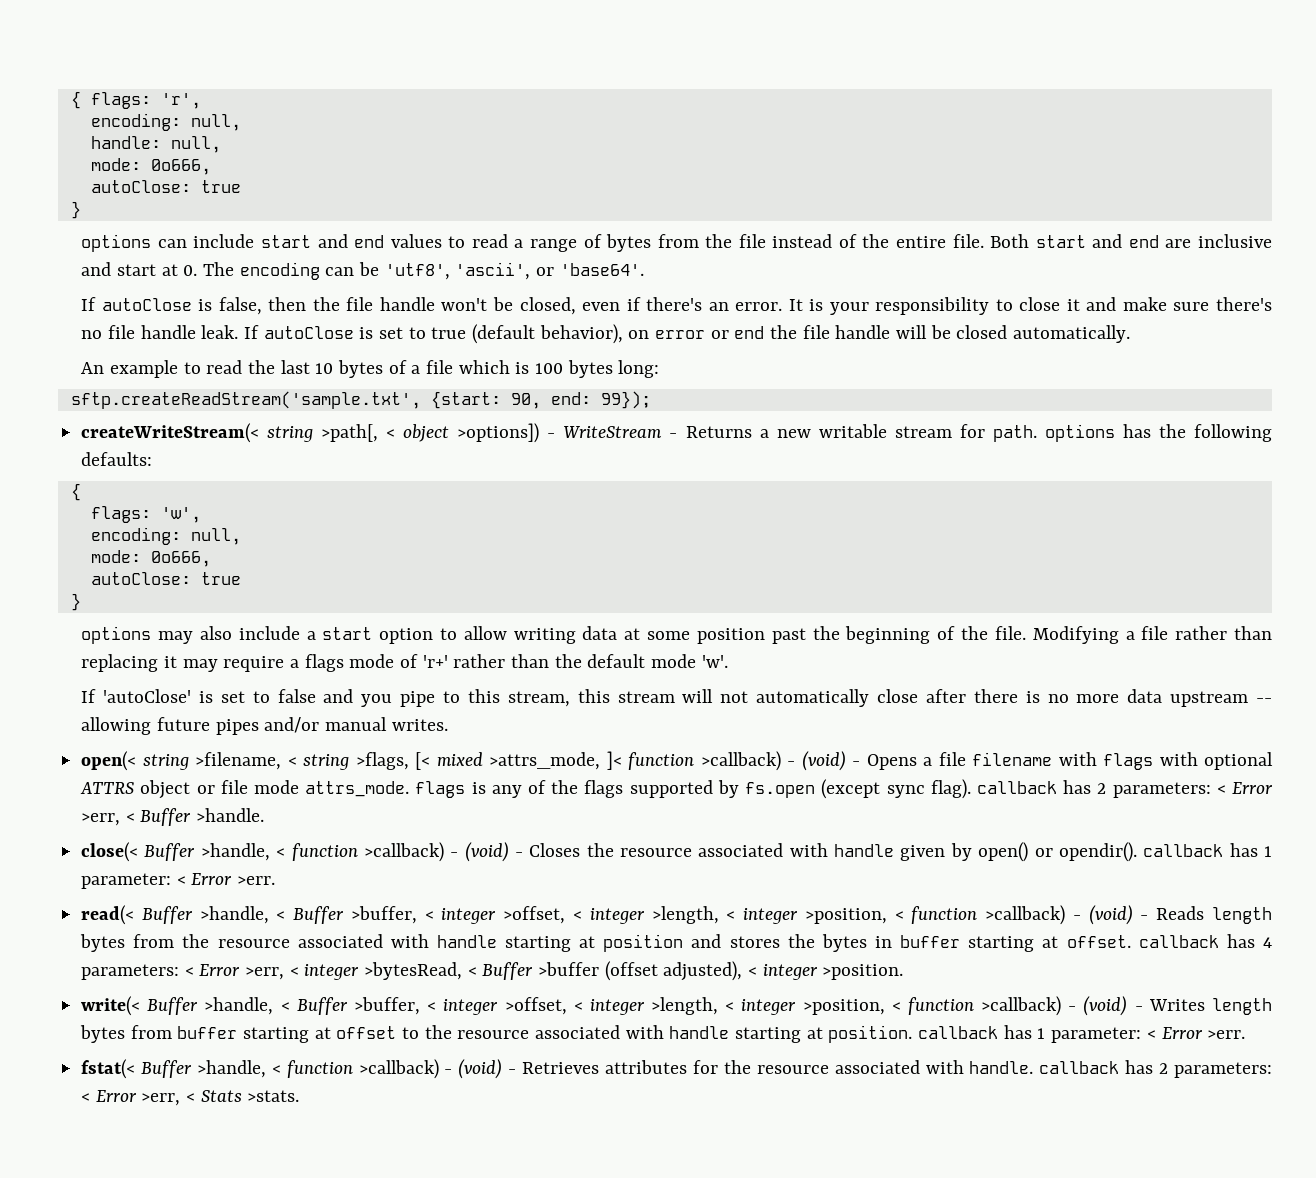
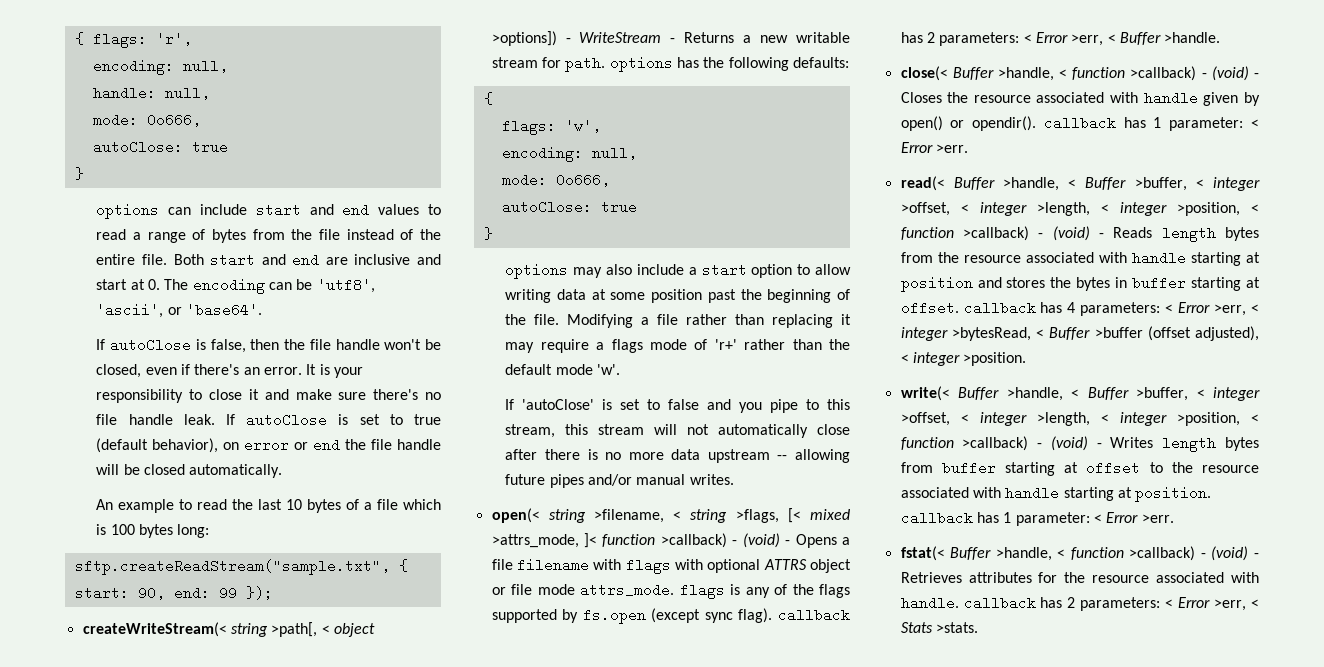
- sftp.createReadStream('sample.txt', {start: 90, end: 99});
+ sftp.createReadStream("sample.txt", { start: 90, end: 99 });

